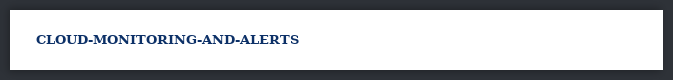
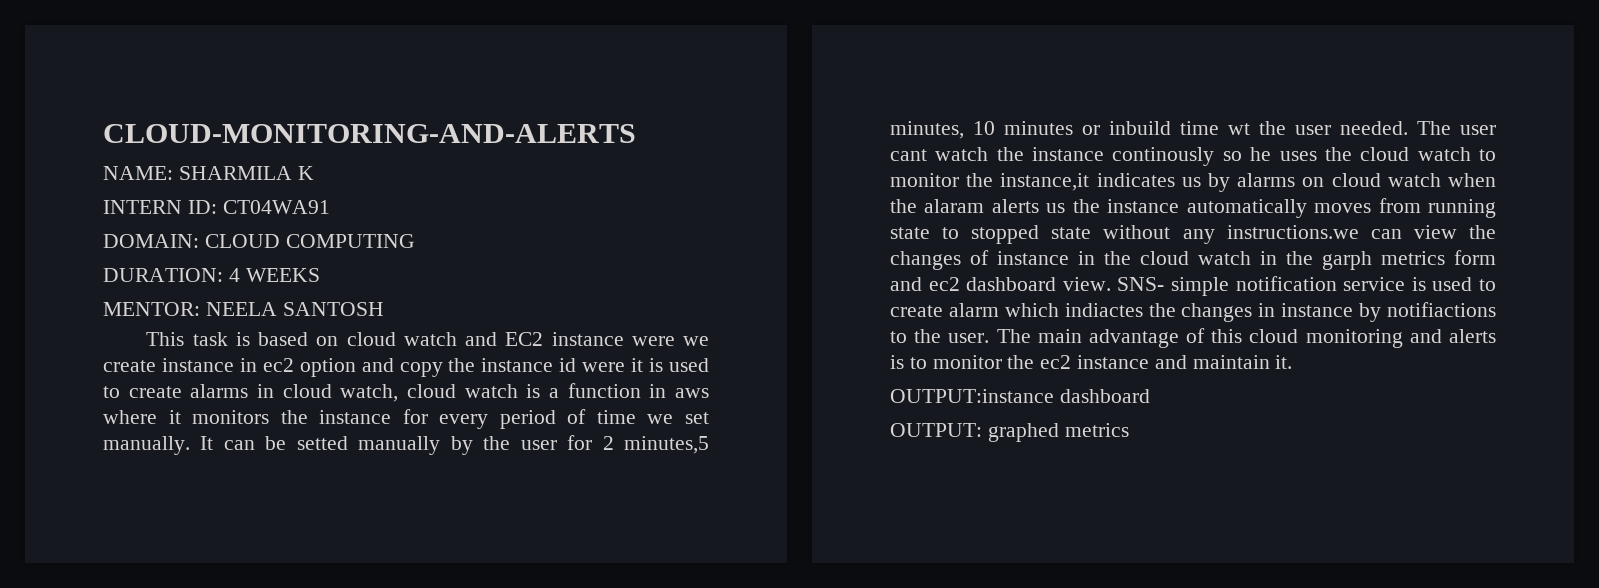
+ NAME: SHARMILA K
+ INTERN ID: CT04WA91
+ DOMAIN: CLOUD COMPUTING
+ DURATION: 4 WEEKS
+ MENTOR: NEELA SANTOSH
+ This task is based on cloud watch and EC2 instance were we create instance in ec2 option and copy the instance id were it is used to create alarms in cloud watch, cloud watch is a function in aws where it monitors the instance for every period of time we set manually. It can be setted manually by the user for 2 minutes,5 minutes, 10 minutes or inbuild time wt the user needed. The user cant watch the instance continously so he uses the cloud watch to monitor the instance,it indicates us by alarms on cloud watch when the alaram alerts us the instance automatically moves from running state to stopped state without any instructions.we can view the changes of instance in the cloud watch in the garph metrics form and ec2 dashboard view. SNS- simple notification service is used to create alarm which indiactes the changes in instance by notifiactions to the user. The main advantage of this cloud monitoring and alerts is to monitor the ec2 instance and maintain it.
+ OUTPUT:instance dashboard
+ OUTPUT: graphed metrics

